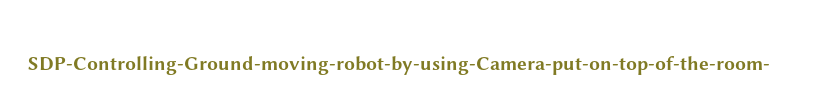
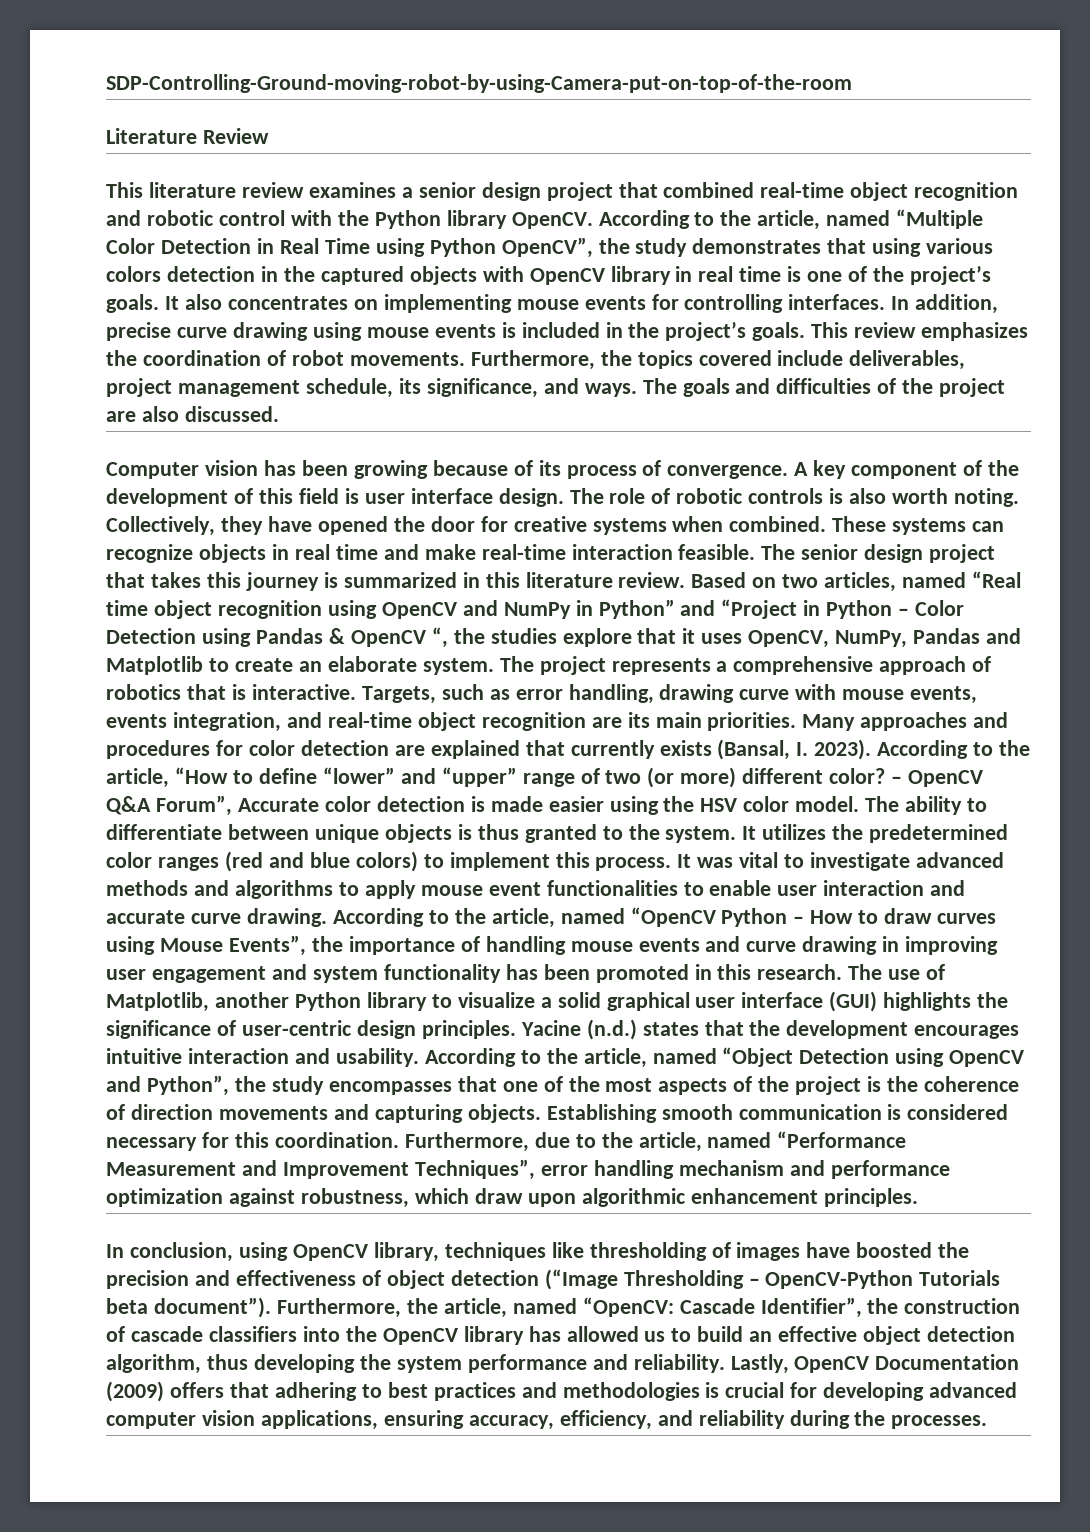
- SDP-Controlling-Ground-moving-robot-by-using-Camera-put-on-top-of-the-room-
+ SDP-Controlling-Ground-moving-robot-by-using-Camera-put-on-top-of-the-room
+ Literature Review
+ This literature review examines a senior design project that combined real-time object recognition and robotic control with the Python library OpenCV. According to the article, named “Multiple Color Detection in Real Time using Python OpenCV”, the study demonstrates that using various colors detection in the captured objects with OpenCV library in real time is one of the project’s goals. It also concentrates on implementing mouse events for controlling interfaces. In addition, precise curve drawing using mouse events is included in the project’s goals. This review emphasizes the coordination of robot movements. Furthermore, the topics covered include deliverables, project management schedule, its significance, and ways. The goals and difficulties of the project are also discussed.
+ Computer vision has been growing because of its process of convergence. A key component of the development of this field is user interface design. The role of robotic controls is also worth noting. Collectively, they have opened the door for creative systems when combined. These systems can recognize objects in real time and make real-time interaction feasible. The senior design project that takes this journey is summarized in this literature review. Based on two articles, named “Real time object recognition using OpenCV and NumPy in Python” and “Project in Python – Color Detection using Pandas & OpenCV “, the studies explore that it uses OpenCV, NumPy, Pandas and Matplotlib to create an elaborate system. The project represents a comprehensive approach of robotics that is interactive. Targets, such as error handling, drawing curve with mouse events, events integration, and real-time object recognition are its main priorities. Many approaches and procedures for color detection are explained that currently exists (Bansal, I. 2023). According to the article, “How to define “lower” and “upper” range of two (or more) different color? – OpenCV Q&A Forum”, Accurate color detection is made easier using the HSV color model. The ability to differentiate between unique objects is thus granted to the system. It utilizes the predetermined color ranges (red and blue colors) to implement this process. It was vital to investigate advanced methods and algorithms to apply mouse event functionalities to enable user interaction and accurate curve drawing. According to the article, named “OpenCV Python – How to draw curves using Mouse Events”, the importance of handling mouse events and curve drawing in improving user engagement and system functionality has been promoted in this research. The use of Matplotlib, another Python library to visualize a solid graphical user interface (GUI) highlights the significance of user-centric design principles. Yacine (n.d.) states that the development encourages intuitive interaction and usability. According to the article, named “Object Detection using OpenCV and Python”, the study encompasses that one of the most aspects of the project is the coherence of direction movements and capturing objects. Establishing smooth communication is considered necessary for this coordination. Furthermore, due to the article, named “Performance Measurement and Improvement Techniques”, error handling mechanism and performance optimization against robustness, which draw upon algorithmic enhancement principles.
+ In conclusion, using OpenCV library, techniques like thresholding of images have boosted the precision and effectiveness of object detection (“Image Thresholding – OpenCV-Python Tutorials beta document”). Furthermore, the article, named “OpenCV: Cascade Identifier”, the construction of cascade classifiers into the OpenCV library has allowed us to build an effective object detection algorithm, thus developing the system performance and reliability. Lastly, OpenCV Documentation (2009) offers that adhering to best practices and methodologies is crucial for developing advanced computer vision applications, ensuring accuracy, efficiency, and reliability during the processes.

